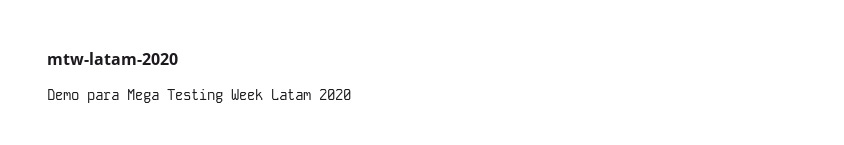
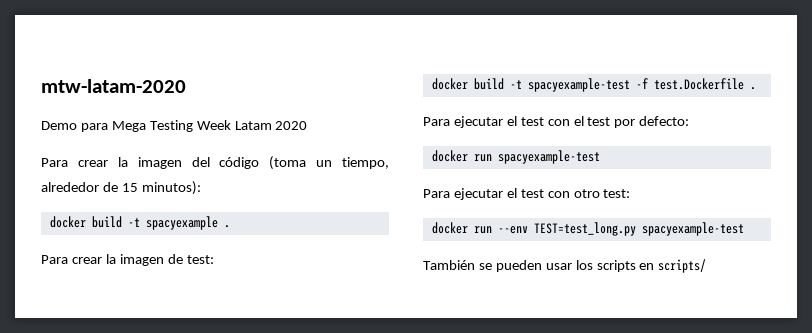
+ Para crear la imagen del código (toma un tiempo, alrededor de 15 minutos):
+ docker build -t spacyexample .
+ Para crear la imagen de test:
+ docker build -t spacyexample-test -f test.Dockerfile .
+ Para ejecutar el test con el test por defecto:
+ docker run spacyexample-test
+ Para ejecutar el test con otro test:
+ docker run --env TEST=test_long.py spacyexample-test
+ También se pueden usar los scripts en scripts/

